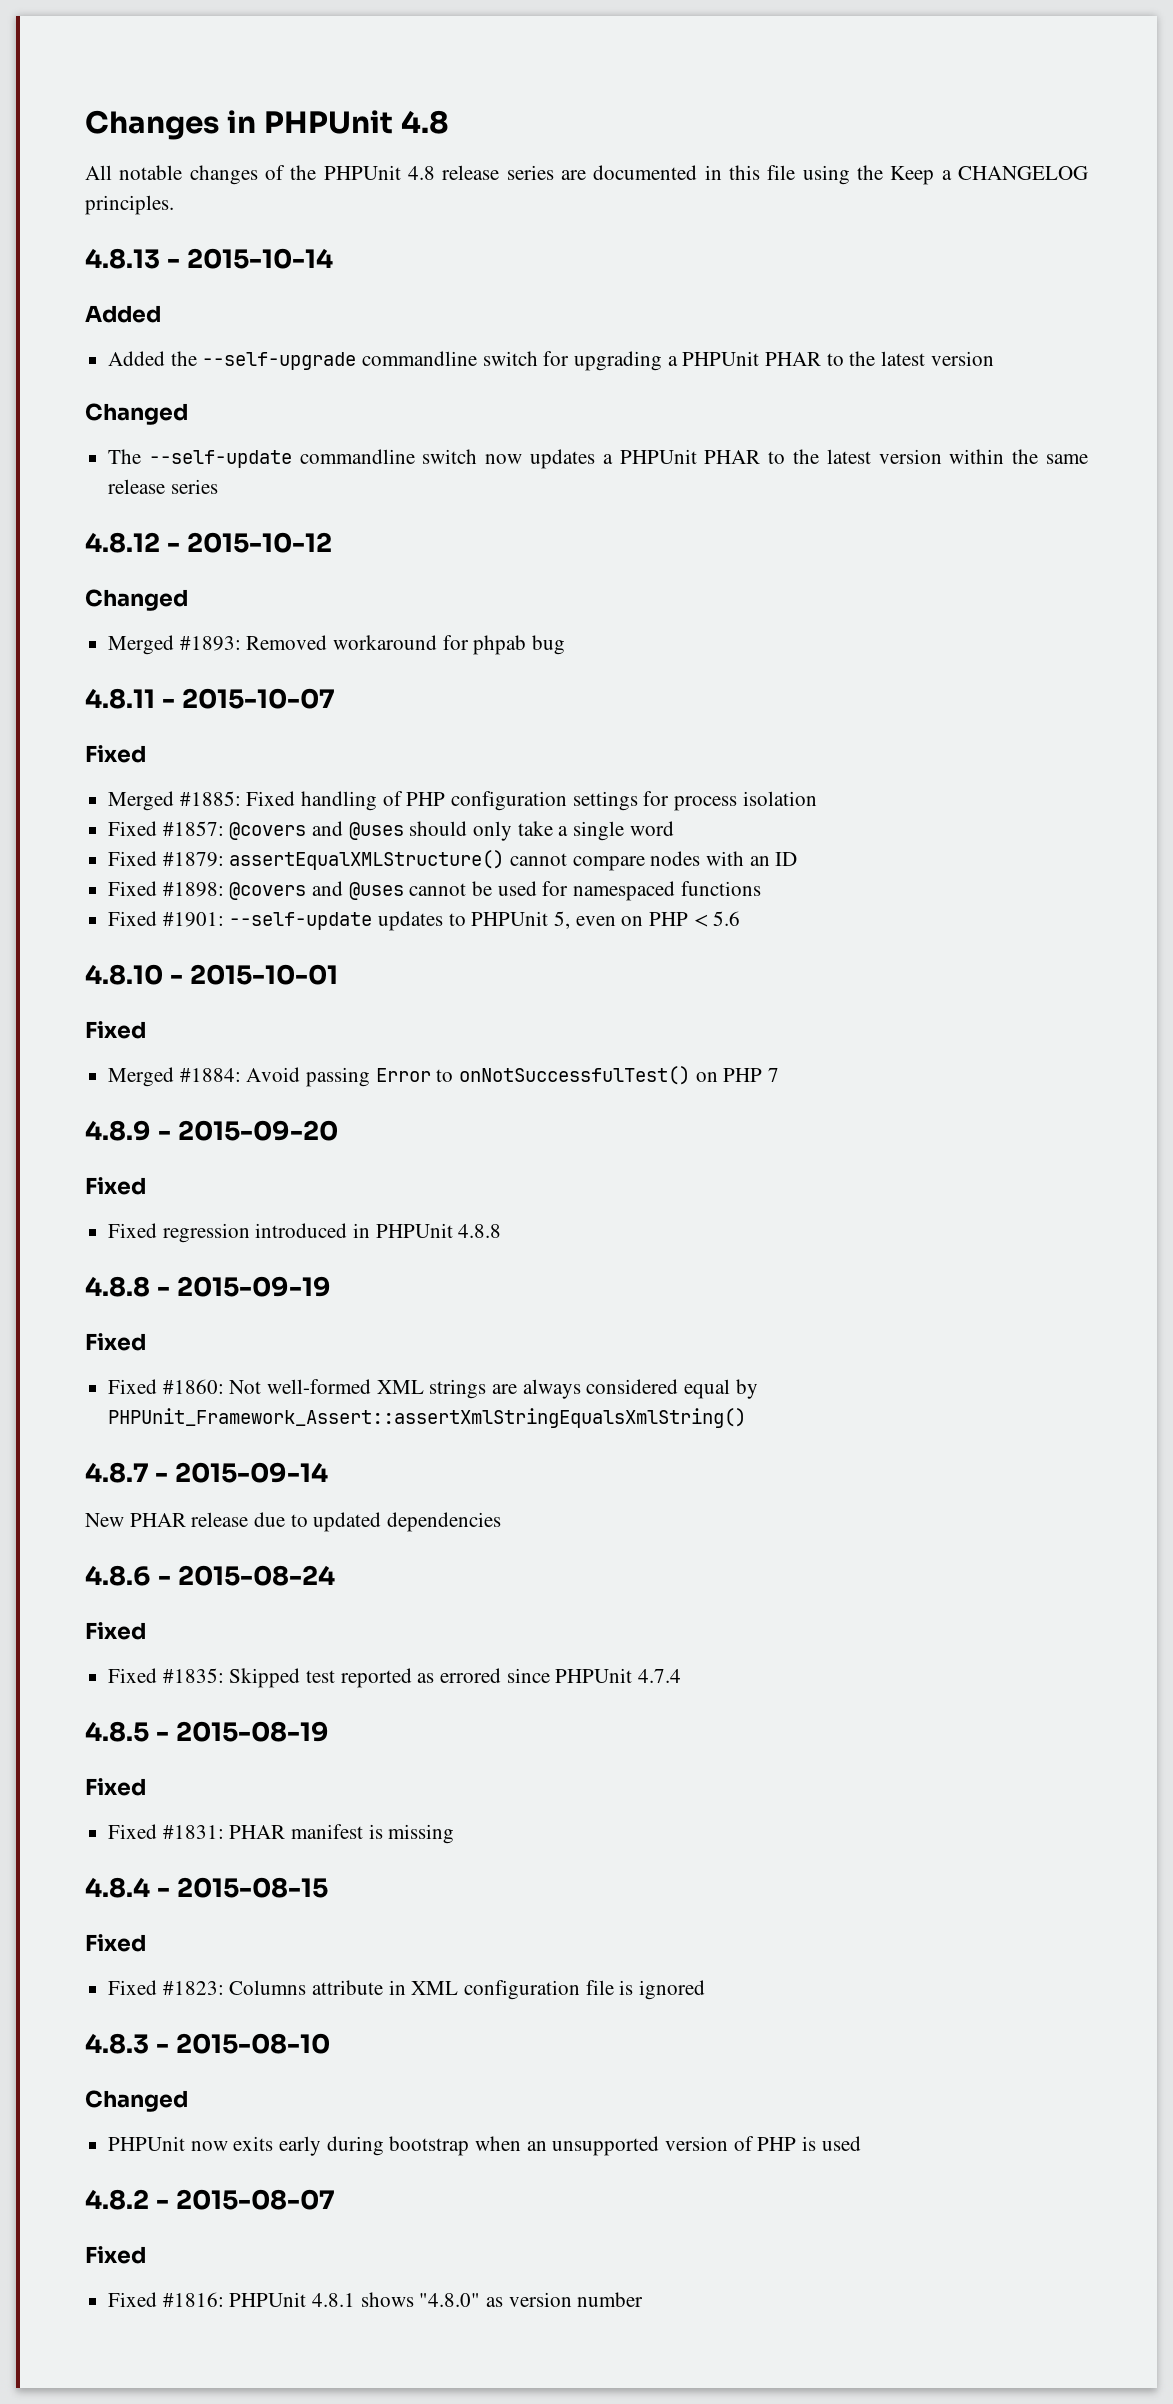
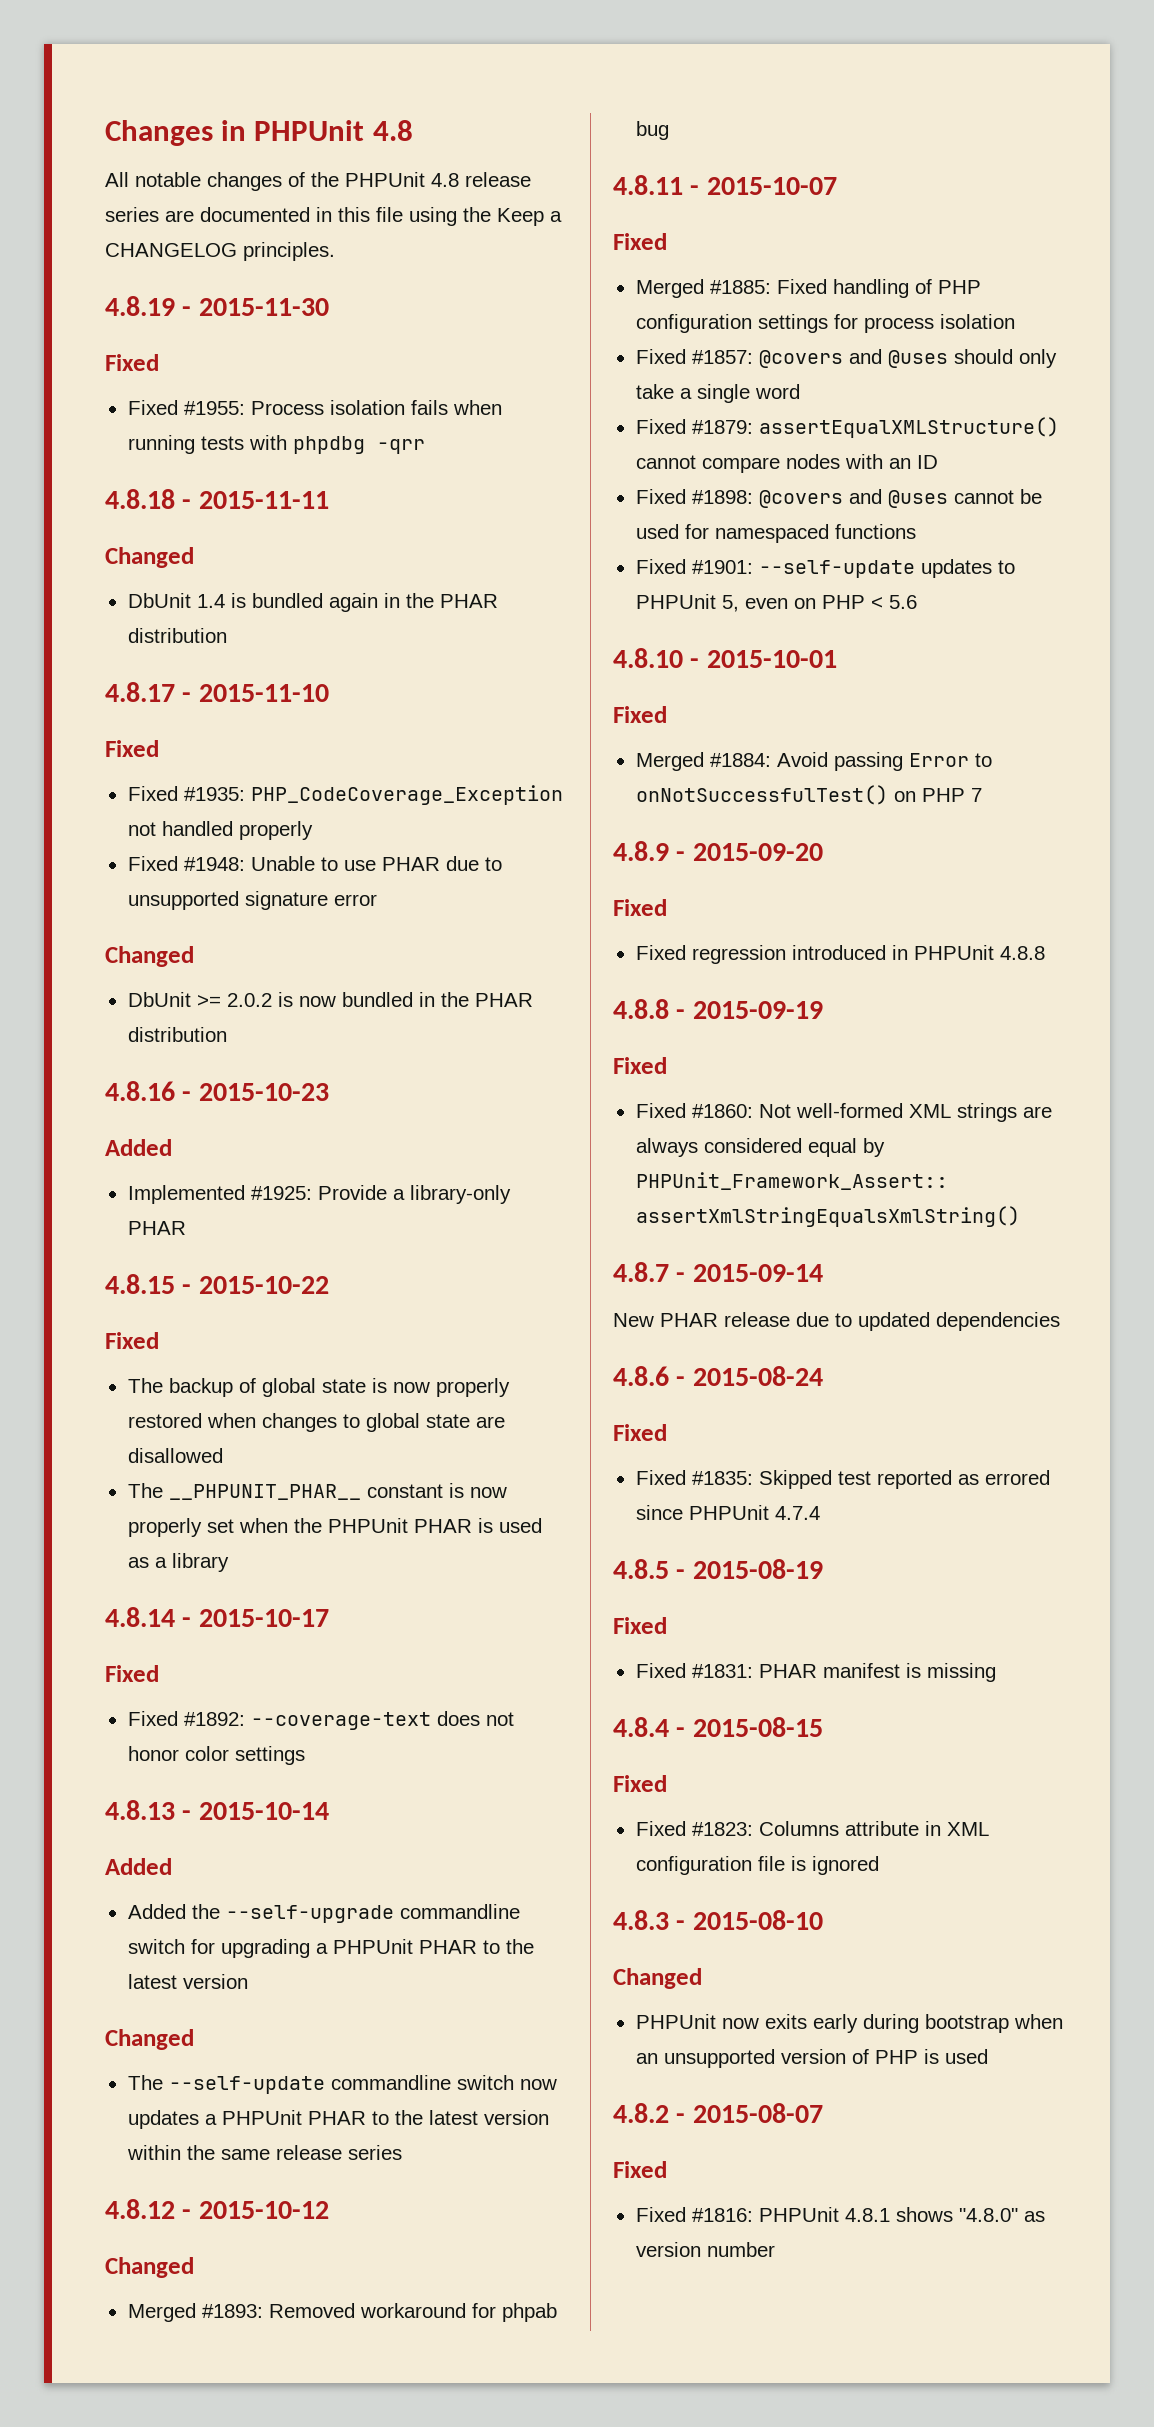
+ 4.8.19 - 2015-11-30
+ Fixed
+ Fixed #1955: Process isolation fails when running tests with phpdbg -qrr
+ 4.8.18 - 2015-11-11
+ Changed
+ DbUnit 1.4 is bundled again in the PHAR distribution
+ 4.8.17 - 2015-11-10
+ Fixed
+ Fixed #1935: PHP_CodeCoverage_Exception not handled properly
+ Fixed #1948: Unable to use PHAR due to unsupported signature error
+ Changed
+ DbUnit >= 2.0.2 is now bundled in the PHAR distribution
+ 4.8.16 - 2015-10-23
+ Added
+ Implemented #1925: Provide a library-only PHAR
+ 4.8.15 - 2015-10-22
+ Fixed
+ The backup of global state is now properly restored when changes to global state are disallowed
+ The __PHPUNIT_PHAR__ constant is now properly set when the PHPUnit PHAR is used as a library
+ 4.8.14 - 2015-10-17
+ Fixed
+ Fixed #1892: --coverage-text does not honor color settings

